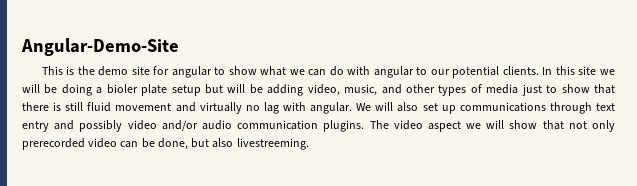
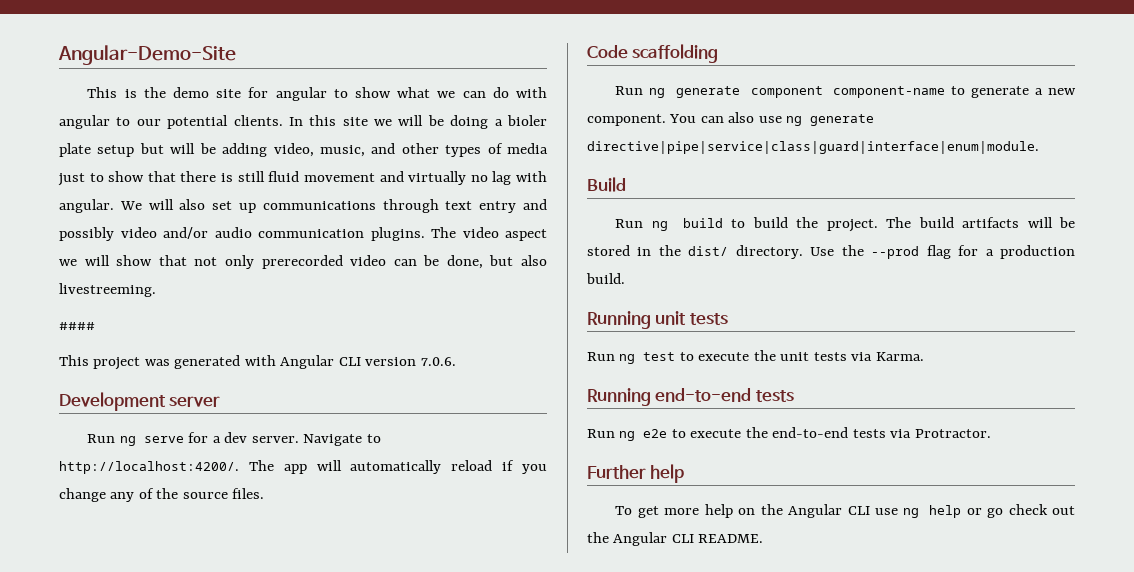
+ ####
+ This project was generated with Angular CLI version 7.0.6.
+ Development server
+ Run ng serve for a dev server. Navigate to http://localhost:4200/. The app will automatically reload if you change any of the source files.
+ Code scaffolding
+ Run ng generate component component-name to generate a new component. You can also use ng generate directive|pipe|service|class|guard|interface|enum|module.
+ Build
+ Run ng build to build the project. The build artifacts will be stored in the dist/ directory. Use the --prod flag for a production build.
+ Running unit tests
+ Run ng test to execute the unit tests via Karma.
+ Running end-to-end tests
+ Run ng e2e to execute the end-to-end tests via Protractor.
+ Further help
+ To get more help on the Angular CLI use ng help or go check out the Angular CLI README.

